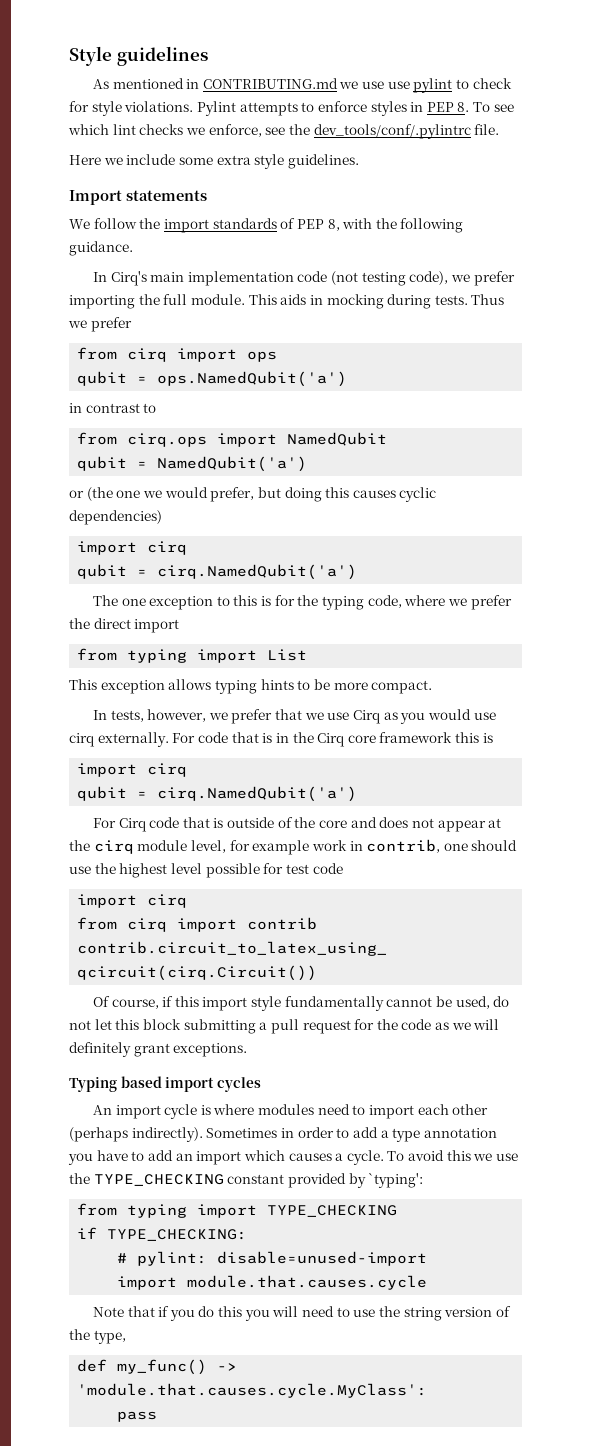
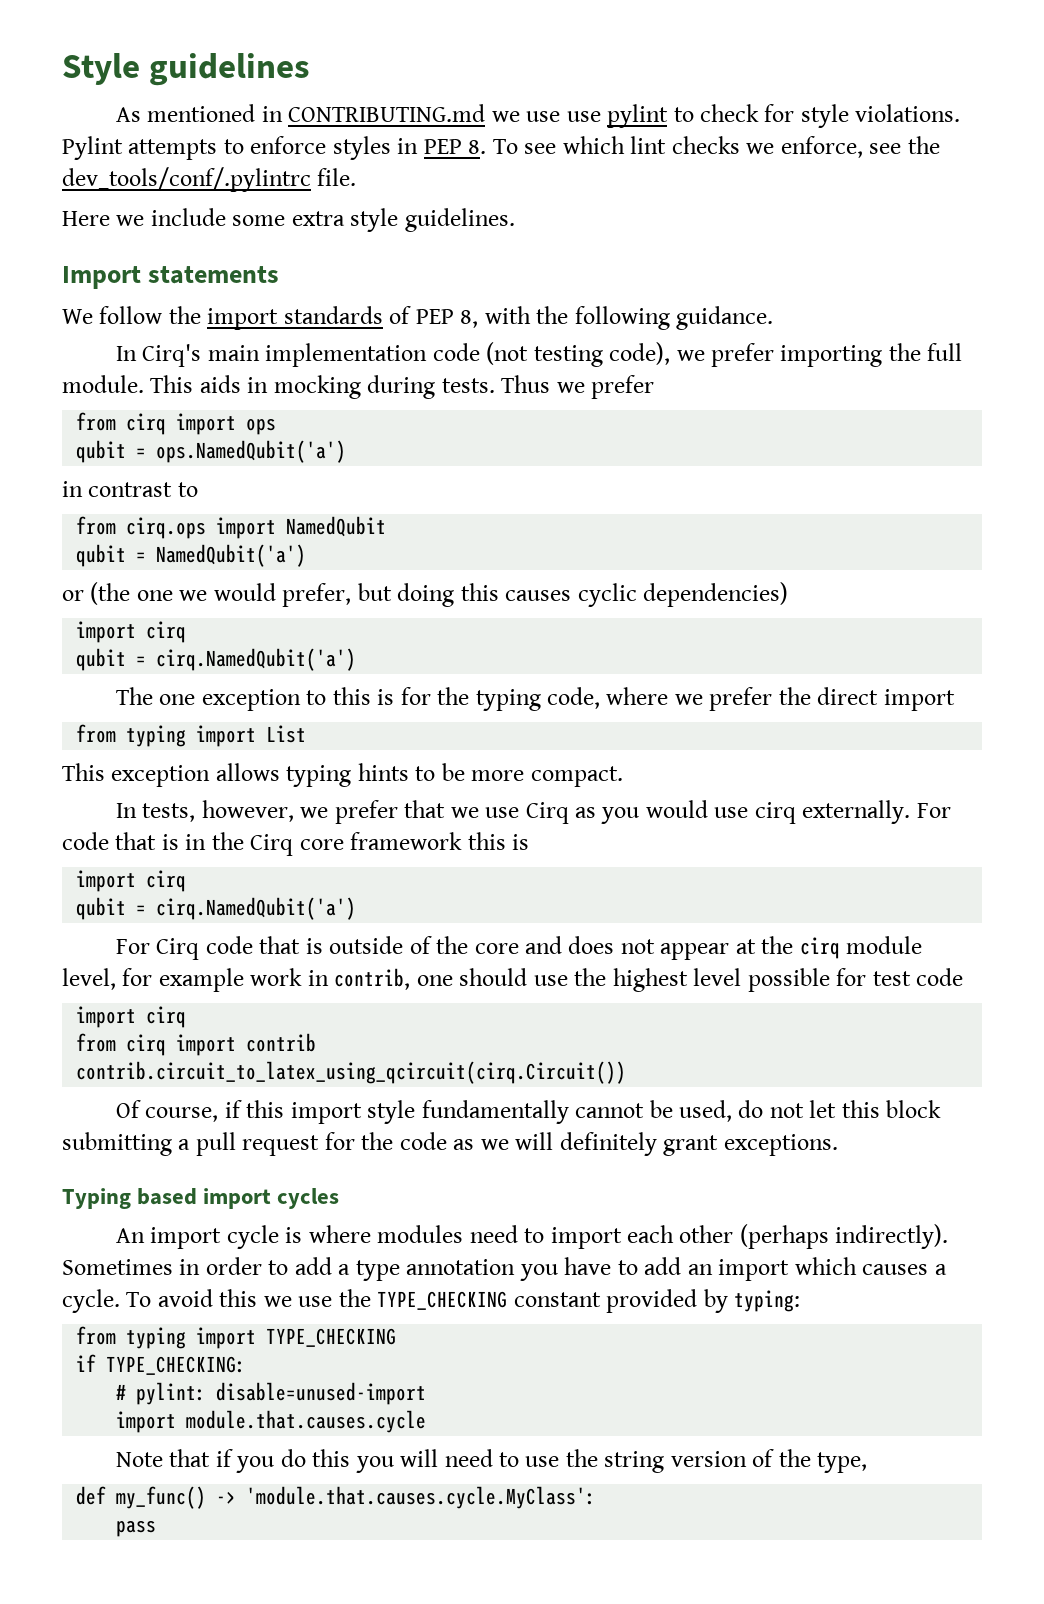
- To avoid this we use the TYPE_CHECKING constant provided by `typing':
+ To avoid this we use the TYPE_CHECKING constant provided by typing:

